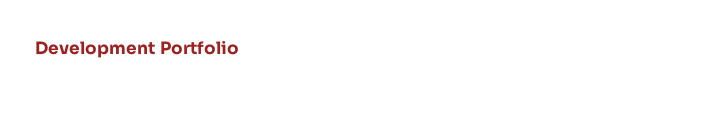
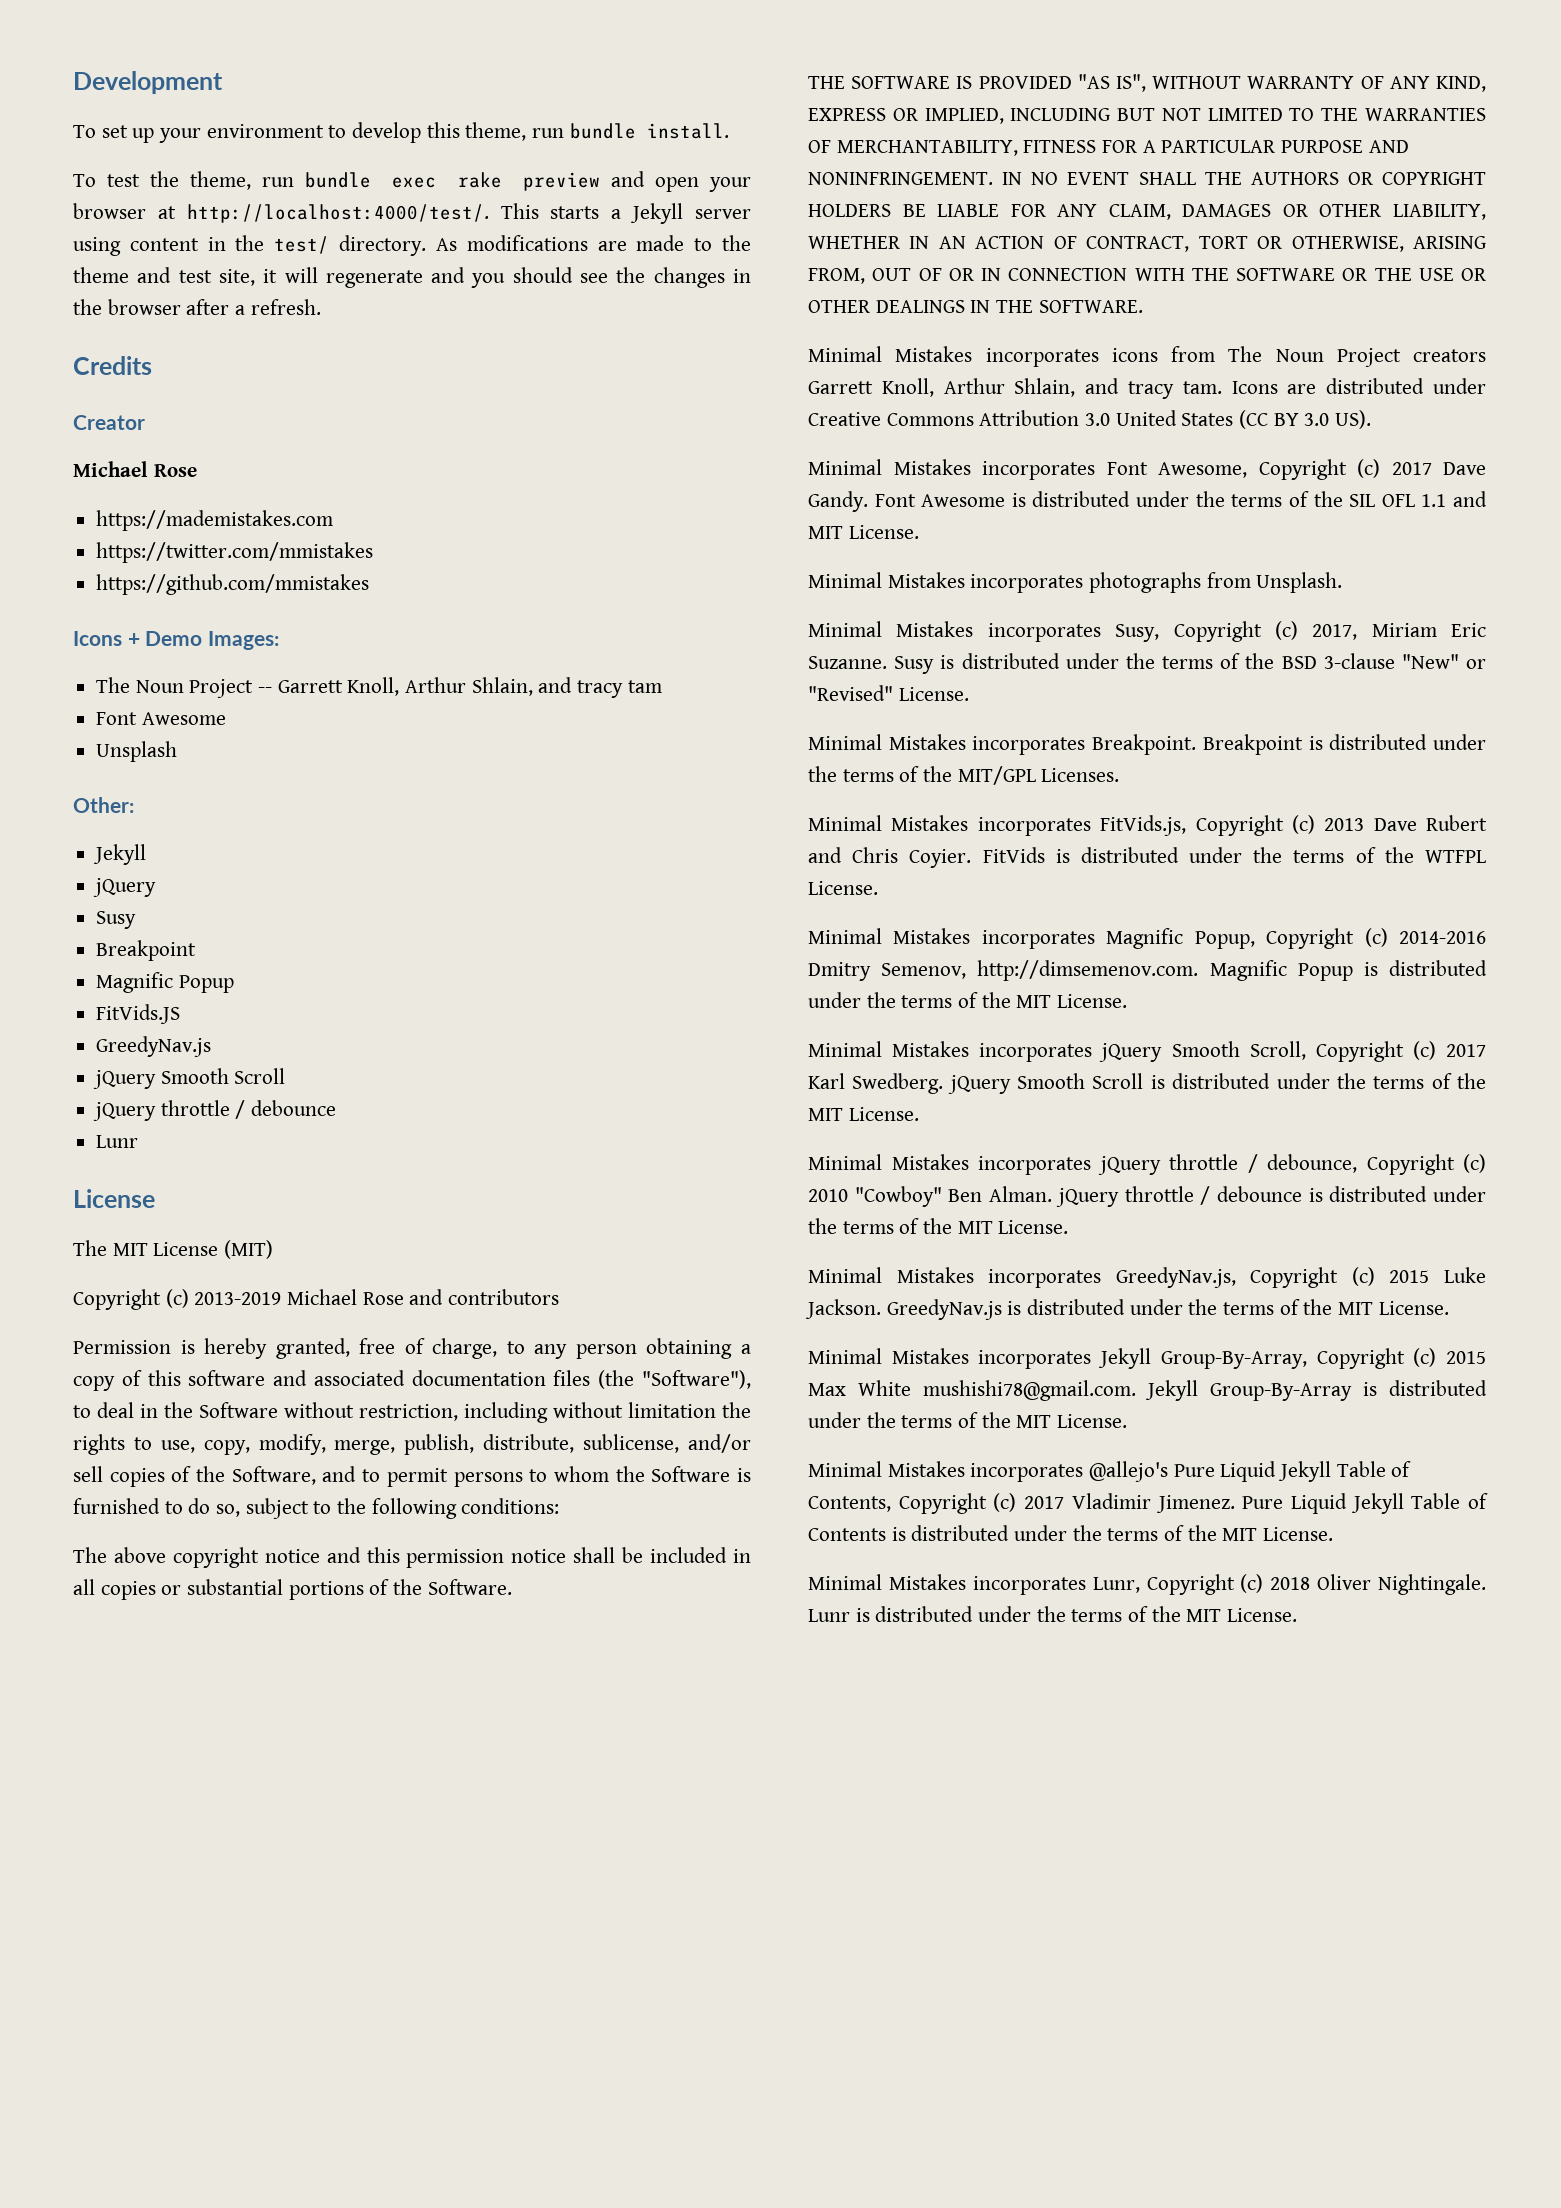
- Development Portfolio
+ Development
+ To set up your environment to develop this theme, run bundle install.
+ To test the theme, run bundle exec rake preview and open your browser at http://localhost:4000/test/. This starts a Jekyll server using content in the test/ directory. As modifications are made to the theme and test site, it will regenerate and you should see the changes in the browser after a refresh.
+ Credits
+ Creator
+ Michael Rose
+ https://mademistakes.com
+ https://twitter.com/mmistakes
+ https://github.com/mmistakes
+ Icons + Demo Images:
+ The Noun Project -- Garrett Knoll, Arthur Shlain, and tracy tam
+ Font Awesome
+ Unsplash
+ Other:
+ Jekyll
+ jQuery
+ Susy
+ Breakpoint
+ Magnific Popup
+ FitVids.JS
+ GreedyNav.js
+ jQuery Smooth Scroll
+ jQuery throttle / debounce
+ Lunr
+ License
+ The MIT License (MIT)
+ Copyright (c) 2013-2019 Michael Rose and contributors
+ Permission is hereby granted, free of charge, to any person obtaining a copy of this software and associated documentation files (the "Software"), to deal in the Software without restriction, including without limitation the rights to use, copy, modify, merge, publish, distribute, sublicense, and/or sell copies of the Software, and to permit persons to whom the Software is furnished to do so, subject to the following conditions:
+ The above copyright notice and this permission notice shall be included in all copies or substantial portions of the Software.
+ THE SOFTWARE IS PROVIDED "AS IS", WITHOUT WARRANTY OF ANY KIND, EXPRESS OR IMPLIED, INCLUDING BUT NOT LIMITED TO THE WARRANTIES OF MERCHANTABILITY, FITNESS FOR A PARTICULAR PURPOSE AND NONINFRINGEMENT. IN NO EVENT SHALL THE AUTHORS OR COPYRIGHT HOLDERS BE LIABLE FOR ANY CLAIM, DAMAGES OR OTHER LIABILITY, WHETHER IN AN ACTION OF CONTRACT, TORT OR OTHERWISE, ARISING FROM, OUT OF OR IN CONNECTION WITH THE SOFTWARE OR THE USE OR OTHER DEALINGS IN THE SOFTWARE.
+ Minimal Mistakes incorporates icons from The Noun Project creators Garrett Knoll, Arthur Shlain, and tracy tam. Icons are distributed under Creative Commons Attribution 3.0 United States (CC BY 3.0 US).
+ Minimal Mistakes incorporates Font Awesome, Copyright (c) 2017 Dave Gandy. Font Awesome is distributed under the terms of the SIL OFL 1.1 and MIT License.
+ Minimal Mistakes incorporates photographs from Unsplash.
+ Minimal Mistakes incorporates Susy, Copyright (c) 2017, Miriam Eric Suzanne. Susy is distributed under the terms of the BSD 3-clause "New" or "Revised" License.
+ Minimal Mistakes incorporates Breakpoint. Breakpoint is distributed under the terms of the MIT/GPL Licenses.
+ Minimal Mistakes incorporates FitVids.js, Copyright (c) 2013 Dave Rubert and Chris Coyier. FitVids is distributed under the terms of the WTFPL License.
+ Minimal Mistakes incorporates Magnific Popup, Copyright (c) 2014-2016 Dmitry Semenov, http://dimsemenov.com. Magnific Popup is distributed under the terms of the MIT License.
+ Minimal Mistakes incorporates jQuery Smooth Scroll, Copyright (c) 2017 Karl Swedberg. jQuery Smooth Scroll is distributed under the terms of the MIT License.
+ Minimal Mistakes incorporates jQuery throttle / debounce, Copyright (c) 2010 "Cowboy" Ben Alman. jQuery throttle / debounce is distributed under the terms of the MIT License.
+ Minimal Mistakes incorporates GreedyNav.js, Copyright (c) 2015 Luke Jackson. GreedyNav.js is distributed under the terms of the MIT License.
+ Minimal Mistakes incorporates Jekyll Group-By-Array, Copyright (c) 2015 Max White mushishi78@gmail.com. Jekyll Group-By-Array is distributed under the terms of the MIT License.
+ Minimal Mistakes incorporates @allejo's Pure Liquid Jekyll Table of Contents, Copyright (c) 2017 Vladimir Jimenez. Pure Liquid Jekyll Table of Contents is distributed under the terms of the MIT License.
+ Minimal Mistakes incorporates Lunr, Copyright (c) 2018 Oliver Nightingale. Lunr is distributed under the terms of the MIT License.

